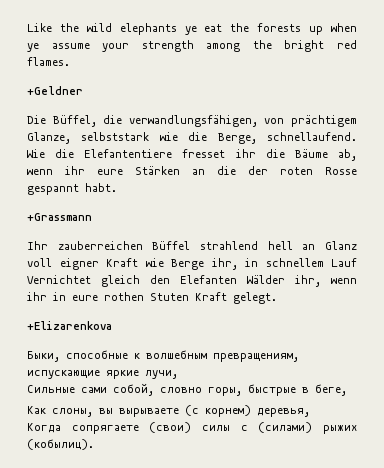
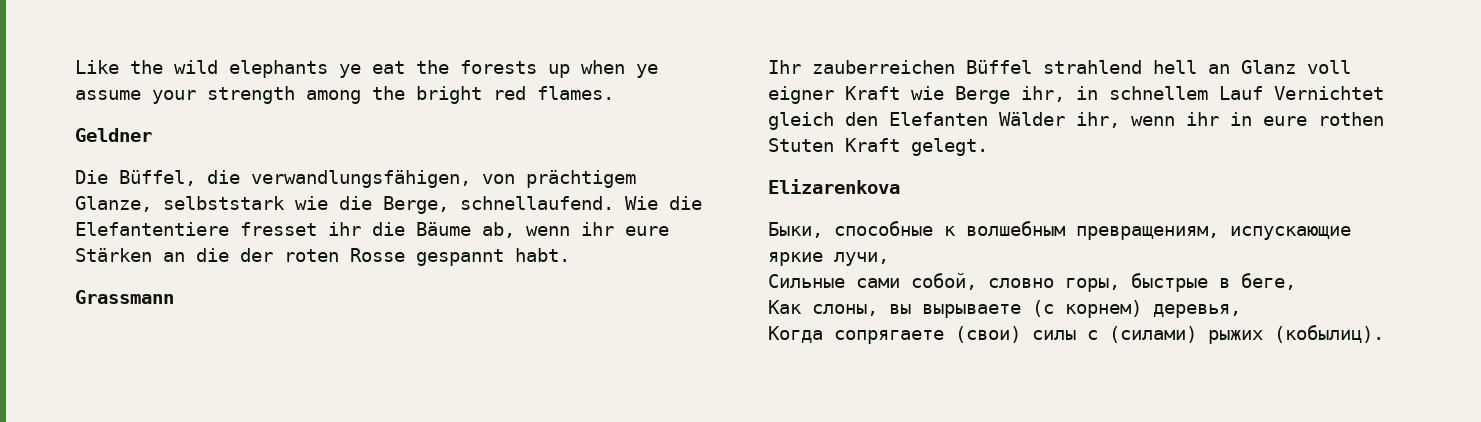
- +Geldner
+ Geldner
- +Grassmann
+ Grassmann
- +Elizarenkova
+ Elizarenkova

